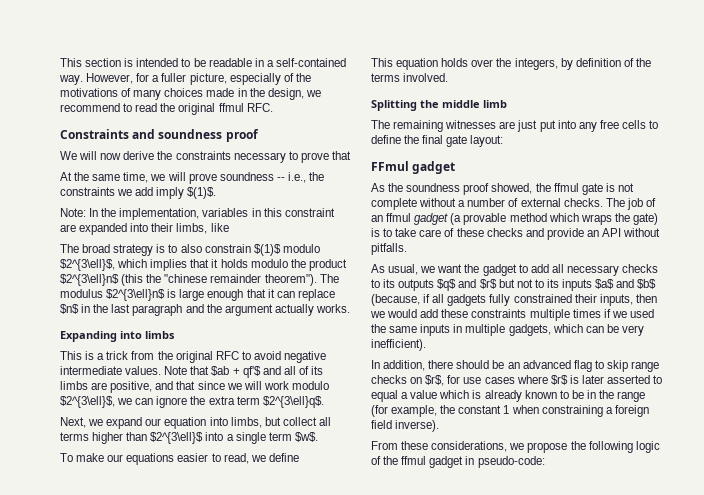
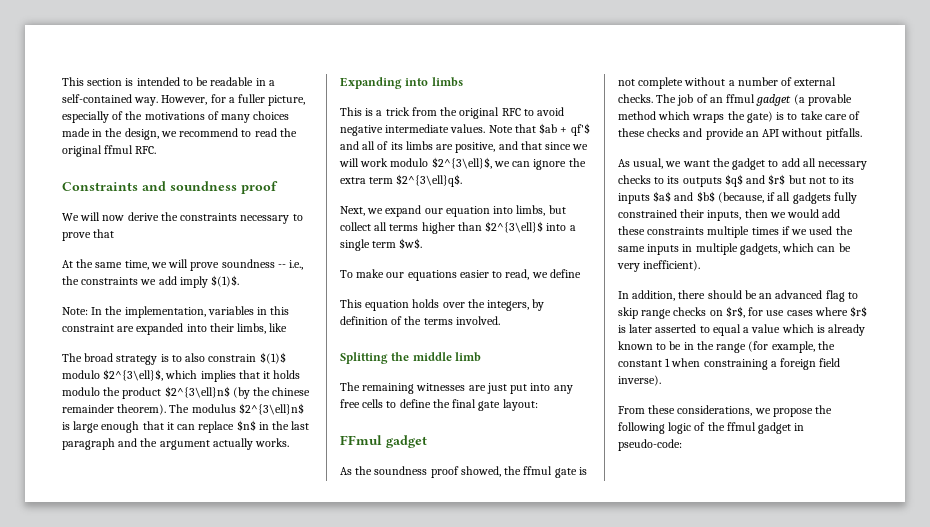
- The broad strategy is to also constrain $(1)$ modulo $2^{3\ell}$, which implies that it holds modulo the product $2^{3\ell}n$ (this the "chinese remainder theorem").
+ The broad strategy is to also constrain $(1)$ modulo $2^{3\ell}$, which implies that it holds modulo the product $2^{3\ell}n$ (by the chinese remainder theorem).

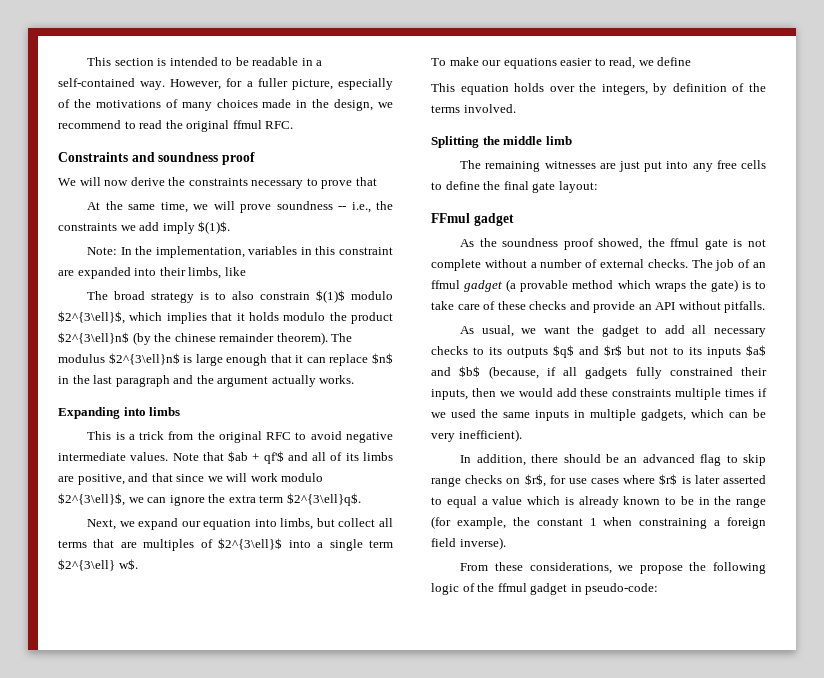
- Next, we expand our equation into limbs, but collect all terms higher than $2^{3\ell}$ into a single term $w$.
+ Next, we expand our equation into limbs, but collect all terms that are multiples of $2^{3\ell}$ into a single term $2^{3\ell} w$.

